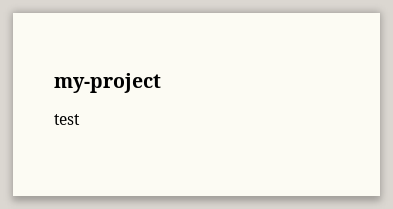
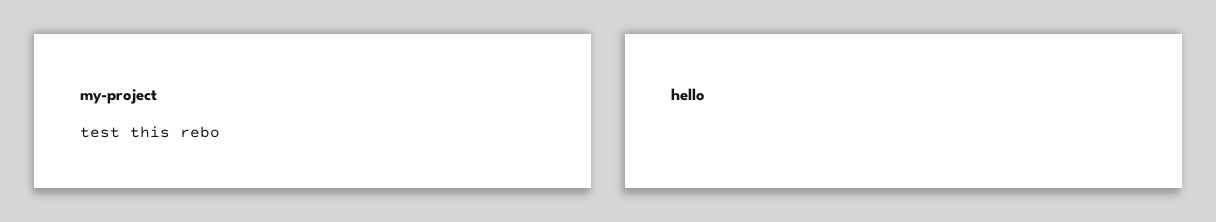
- test
+ test this rebo
+ hello

